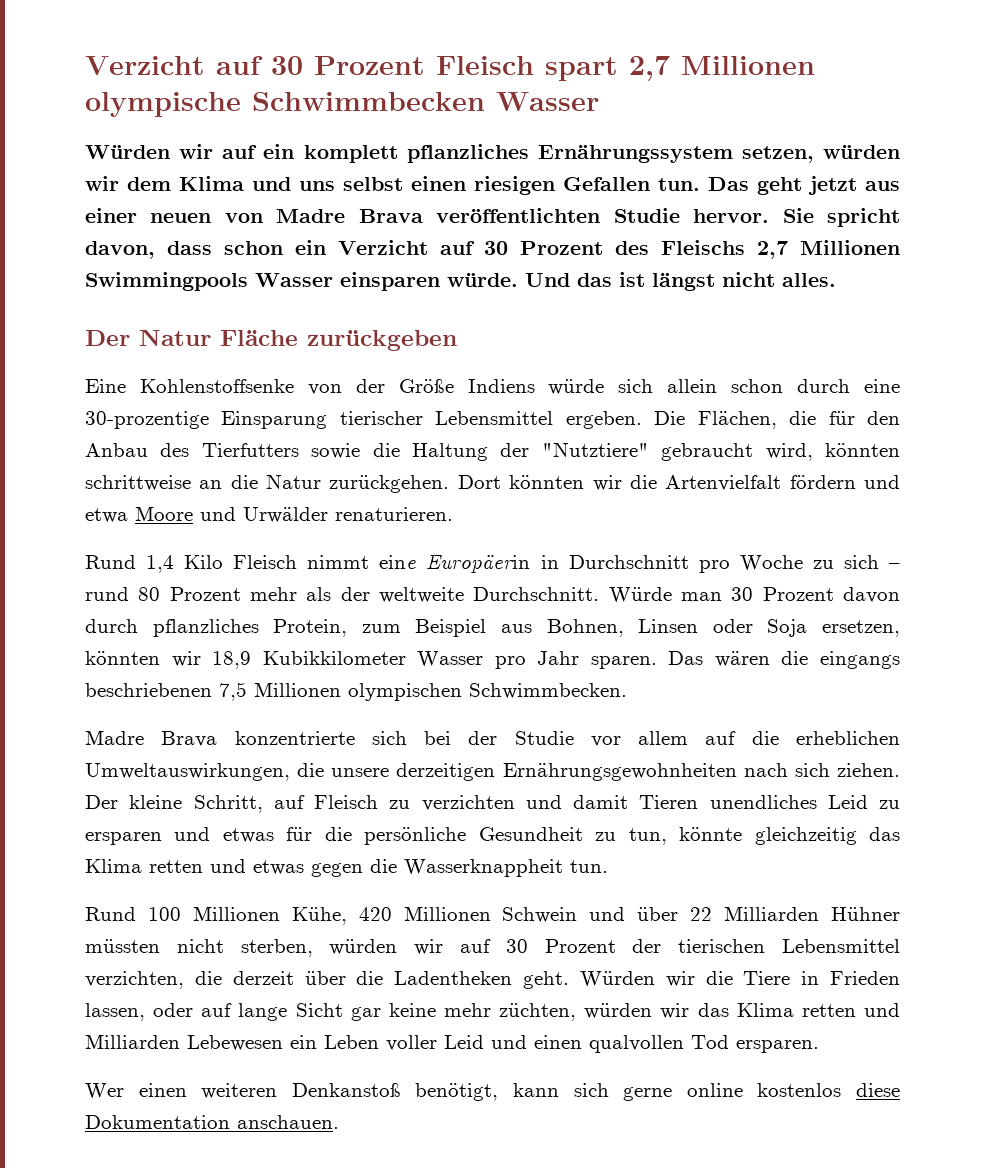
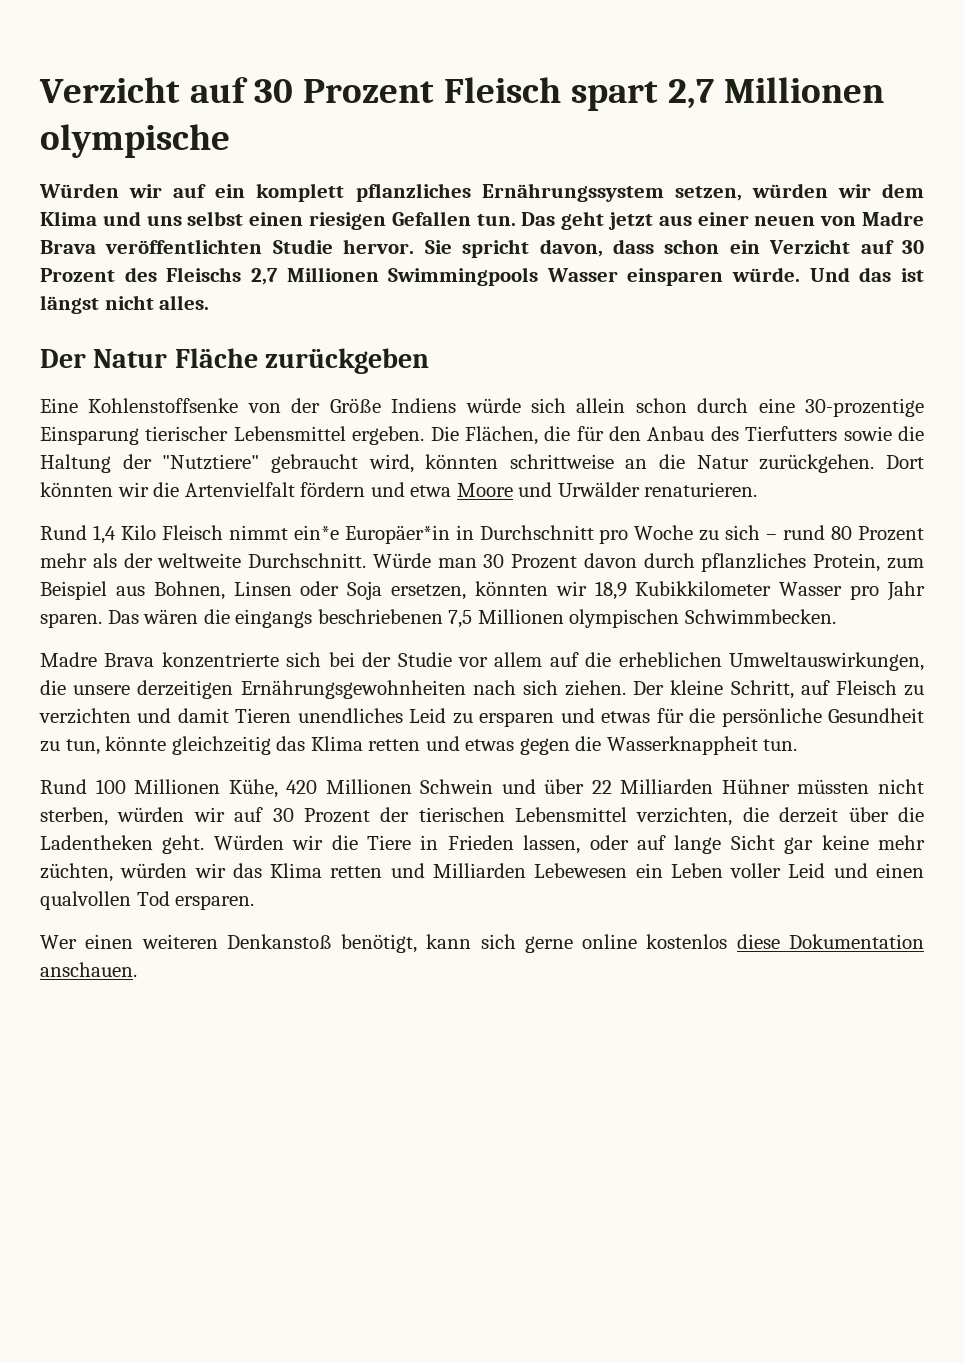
- Verzicht auf 30 Prozent Fleisch spart 2,7 Millionen olympische Schwimmbecken Wasser
+ Verzicht auf 30 Prozent Fleisch spart 2,7 Millionen olympische
- Rund 1,4 Kilo Fleisch nimmt eine Europäerin in Durchschnitt pro Woche zu sich – rund 80 Prozent mehr als der weltweite Durchschnitt.
+ Rund 1,4 Kilo Fleisch nimmt ein*e Europäer*in in Durchschnitt pro Woche zu sich – rund 80 Prozent mehr als der weltweite Durchschnitt.

